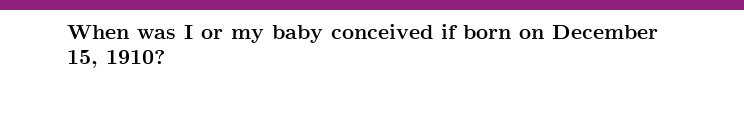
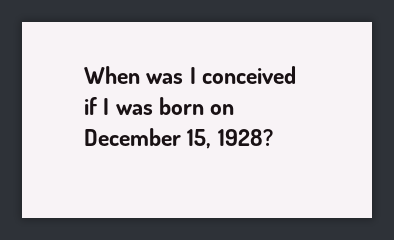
- When was I or my baby conceived if born on December 15, 1910?
+ When was I conceived if I was born on December 15, 1928?

